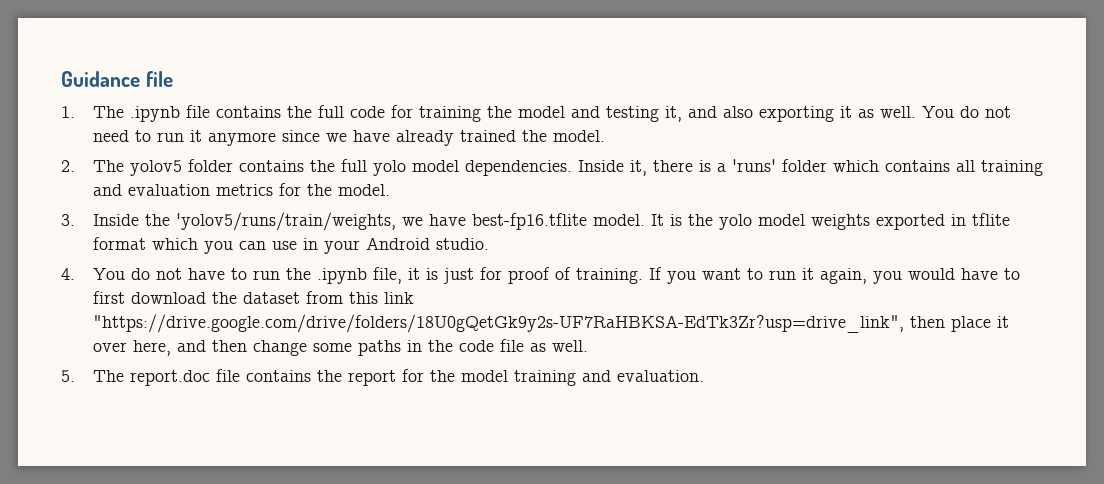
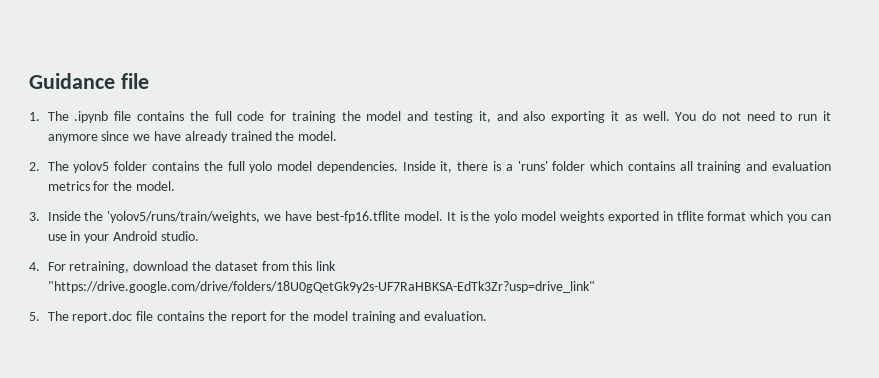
- 4. You do not have to run the .ipynb file, it is just for proof of training. If you want to run it again, you would have to first download the dataset from this link "https://drive.google.com/drive/folders/18U0gQetGk9y2s-UF7RaHBKSA-EdTk3Zr?usp=drive_link", then place it over here, and then change some paths in the code file as well.
+ 4. For retraining, download the dataset from this link "https://drive.google.com/drive/folders/18U0gQetGk9y2s-UF7RaHBKSA-EdTk3Zr?usp=drive_link"

